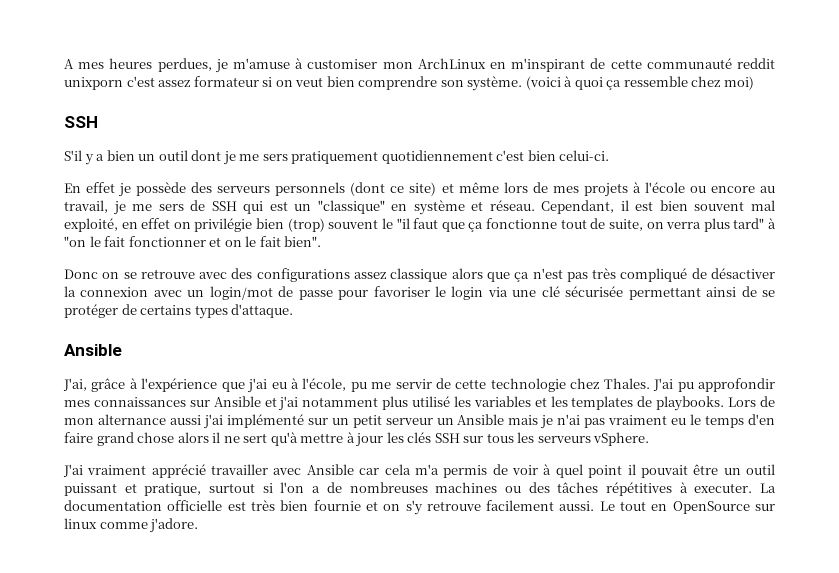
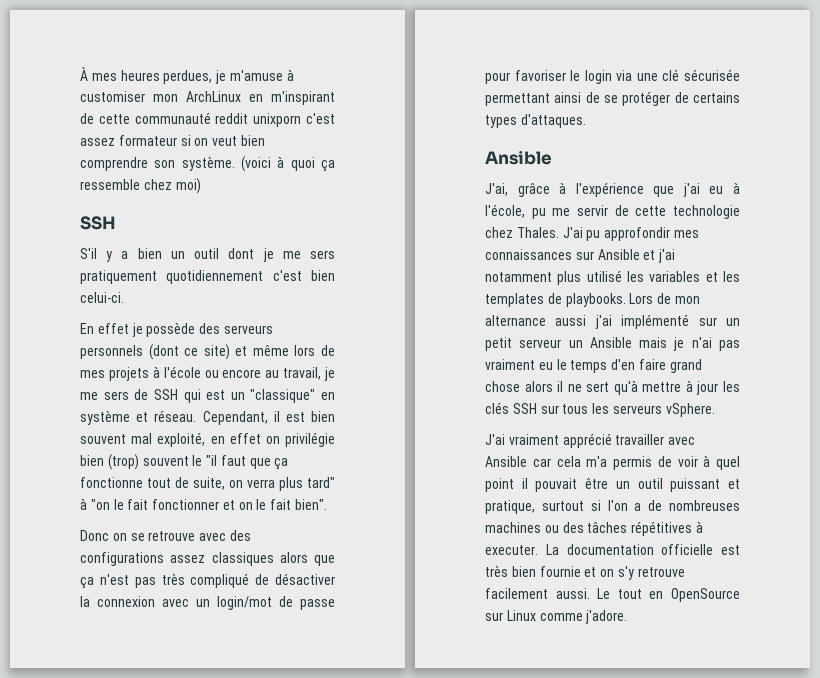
- A mes heures perdues, je m'amuse à customiser mon ArchLinux en m'inspirant de cette communauté reddit unixporn c'est assez formateur si on veut bien comprendre son système.
+ À mes heures perdues, je m'amuse à customiser mon ArchLinux en m'inspirant de cette communauté reddit unixporn c'est assez formateur si on veut bien comprendre son système.
- Donc on se retrouve avec des configurations assez classique alors que ça n'est pas très compliqué de désactiver la connexion avec un login/mot de passe pour favoriser le login via une clé sécurisée permettant ainsi de se protéger de certains types d'attaque.
+ Donc on se retrouve avec des configurations assez classiques alors que ça n'est pas très compliqué de désactiver la connexion avec un login/mot de passe pour favoriser le login via une clé sécurisée permettant ainsi de se protéger de certains types d'attaques.
- Le tout en OpenSource sur linux comme j'adore.
+ Le tout en OpenSource sur Linux comme j'adore.

